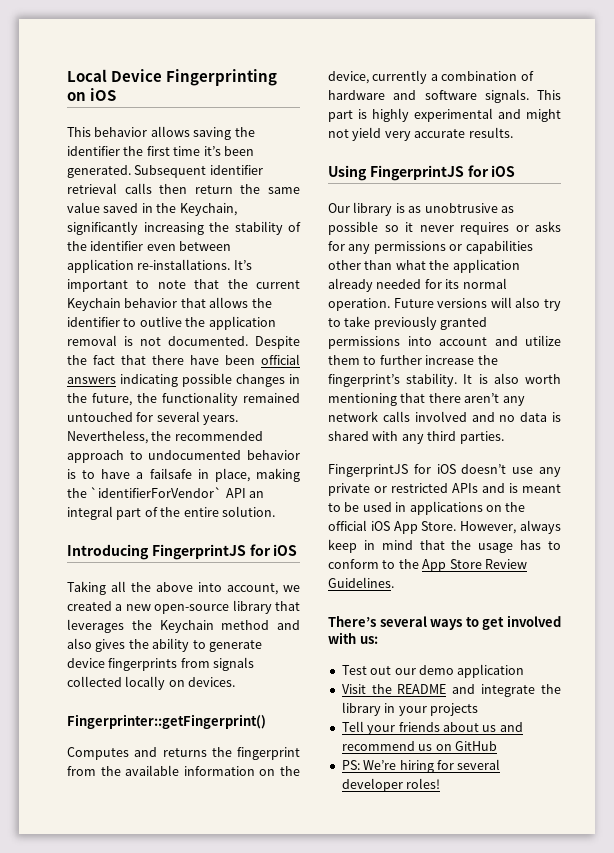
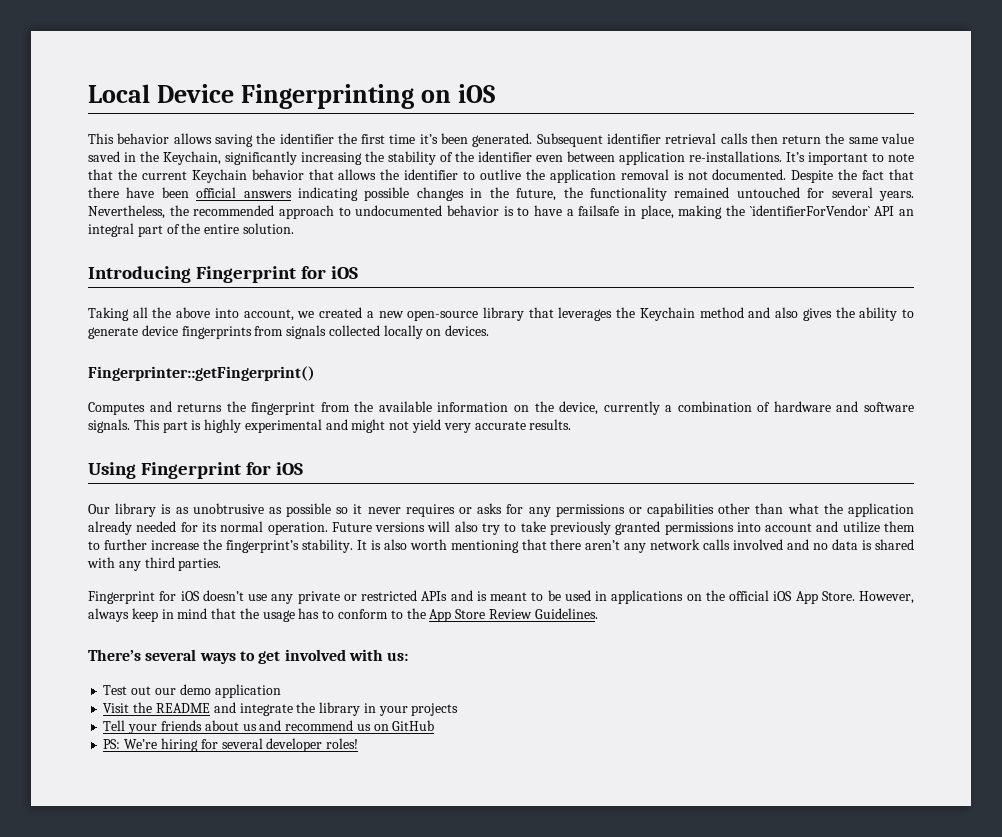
- Introducing FingerprintJS for iOS
+ Introducing Fingerprint for iOS
- Using FingerprintJS for iOS
+ Using Fingerprint for iOS
- FingerprintJS for iOS doesn’t use any private or restricted APIs and is meant to be used in applications on the official iOS App Store.
+ Fingerprint for iOS doesn’t use any private or restricted APIs and is meant to be used in applications on the official iOS App Store.

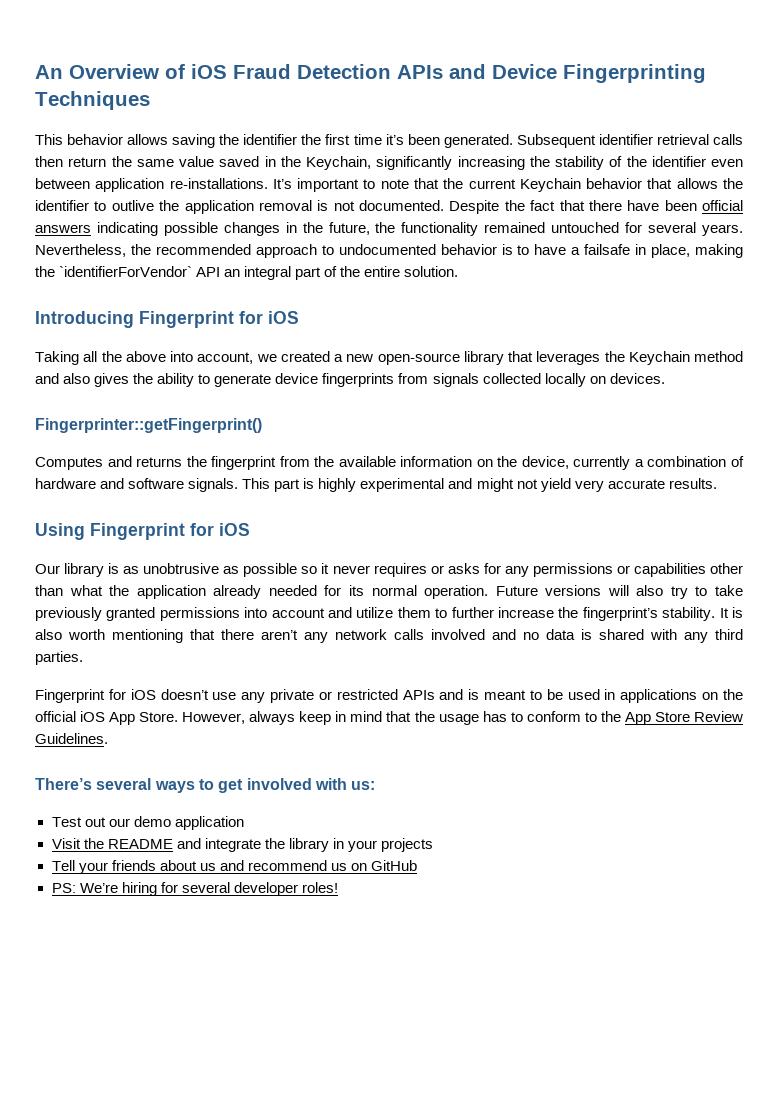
- Local Device Fingerprinting on iOS
+ An Overview of iOS Fraud Detection APIs and Device Fingerprinting Techniques

